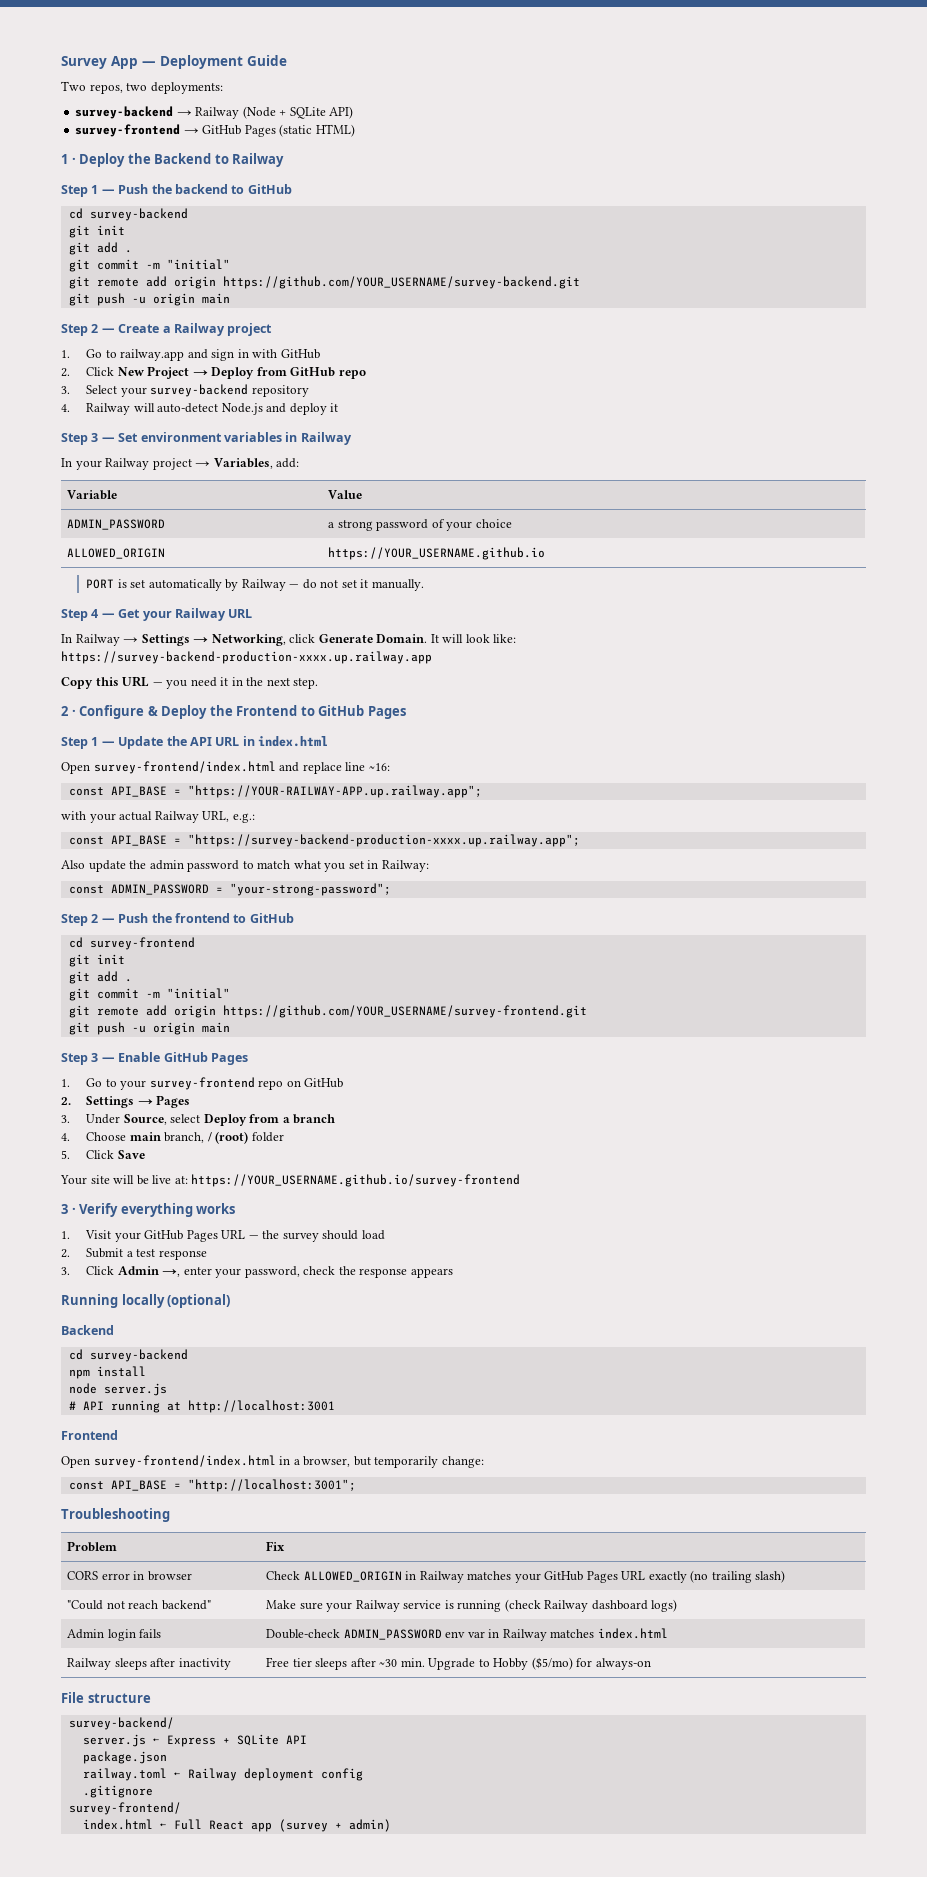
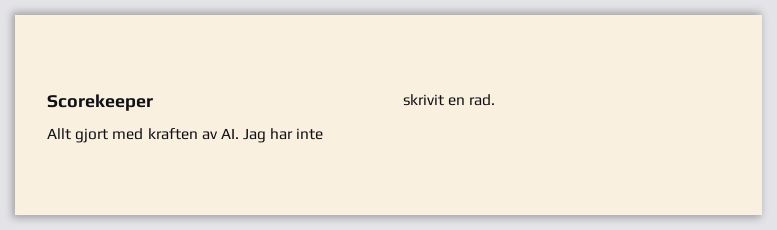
- Survey App — Deployment Guide
- Two repos, two deployments:
- survey-backend → Railway (Node + SQLite API)
- survey-frontend → GitHub Pages (static HTML)
- 1 · Deploy the Backend to Railway
- Step 1 — Push the backend to GitHub
- cd survey-backend
- git init
- git add .
- git commit -m "initial"
- git remote add origin https://github.com/YOUR_USERNAME/survey-backend.git
- git push -u origin main
- Step 2 — Create a Railway project
- 1. Go to railway.app and sign in with GitHub
- 2. Click New Project → Deploy from GitHub repo
- 3. Select your survey-backend repository
- 4. Railway will auto-detect Node.js and deploy it
- Step 3 — Set environment variables in Railway
- In your Railway project → Variables, add:
- Variable | Value
- ADMIN_PASSWORD | a strong password of your choice
- ALLOWED_ORIGIN | https://YOUR_USERNAME.github.io
- PORT is set automatically by Railway — do not set it manually.
- Step 4 — Get your Railway URL
- In Railway → Settings → Networking, click Generate Domain. It will look like: https://survey-backend-production-xxxx.up.railway.app
- Copy this URL — you need it in the next step.
- 2 · Configure & Deploy the Frontend to GitHub Pages
- Step 1 — Update the API URL in index.html
- Open survey-frontend/index.html and replace line ~16:
- const API_BASE = "https://YOUR-RAILWAY-APP.up.railway.app";
- with your actual Railway URL, e.g.:
- const API_BASE = "https://survey-backend-production-xxxx.up.railway.app";
- Also update the admin password to match what you set in Railway:
- const ADMIN_PASSWORD = "your-strong-password";
- Step 2 — Push the frontend to GitHub
- cd survey-frontend
- git init
- git add .
- git commit -m "initial"
- git remote add origin https://github.com/YOUR_USERNAME/survey-frontend.git
- git push -u origin main
- Step 3 — Enable GitHub Pages
- 1. Go to your survey-frontend repo on GitHub
- 2. Settings → Pages
- 3. Under Source, select Deploy from a branch
- 4. Choose main branch, / (root) folder
- 5. Click Save
- Your site will be live at: https://YOUR_USERNAME.github.io/survey-frontend
- 3 · Verify everything works
- 1. Visit your GitHub Pages URL — the survey should load
- 2. Submit a test response
- 3. Click Admin →, enter your password, check the response appears
- Running locally (optional)
- Backend
- cd survey-backend
- npm install
- node server.js
- # API running at http://localhost:3001
- Frontend
- Open survey-frontend/index.html in a browser, but temporarily change:
- const API_BASE = "http://localhost:3001";
- Troubleshooting
- Problem | Fix
- CORS error in browser | Check ALLOWED_ORIGIN in Railway matches your GitHub Pages URL exactly (no trailing slash)
- "Could not reach backend" | Make sure your Railway service is running (check Railway dashboard logs)
- Admin login fails | Double-check ADMIN_PASSWORD env var in Railway matches index.html
- Railway sleeps after inactivity | Free tier sleeps after ~30 min. Upgrade to Hobby ($5/mo) for always-on
- File structure
- survey-backend/
- server.js ← Express + SQLite API
- package.json
- railway.toml ← Railway deployment config
- .gitignore
- survey-frontend/
- index.html ← Full React app (survey + admin)
+ Scorekeeper
+ Allt gjort med kraften av AI. Jag har inte skrivit en rad.

